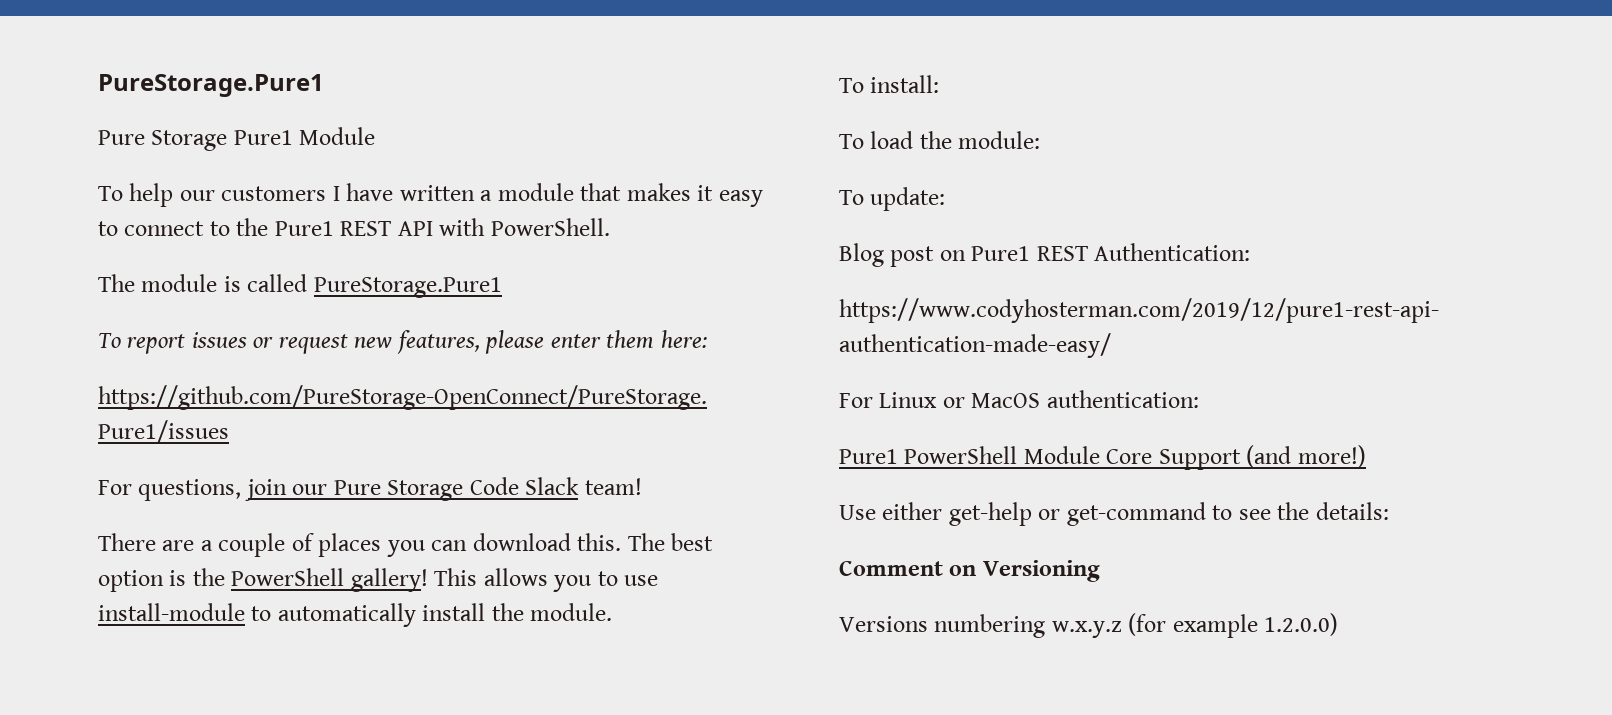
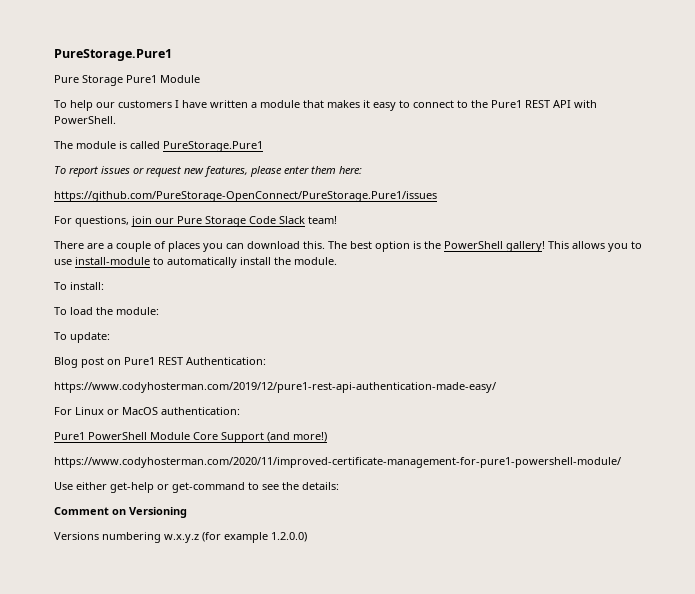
+ https://www.codyhosterman.com/2020/11/improved-certificate-management-for-pure1-powershell-module/

